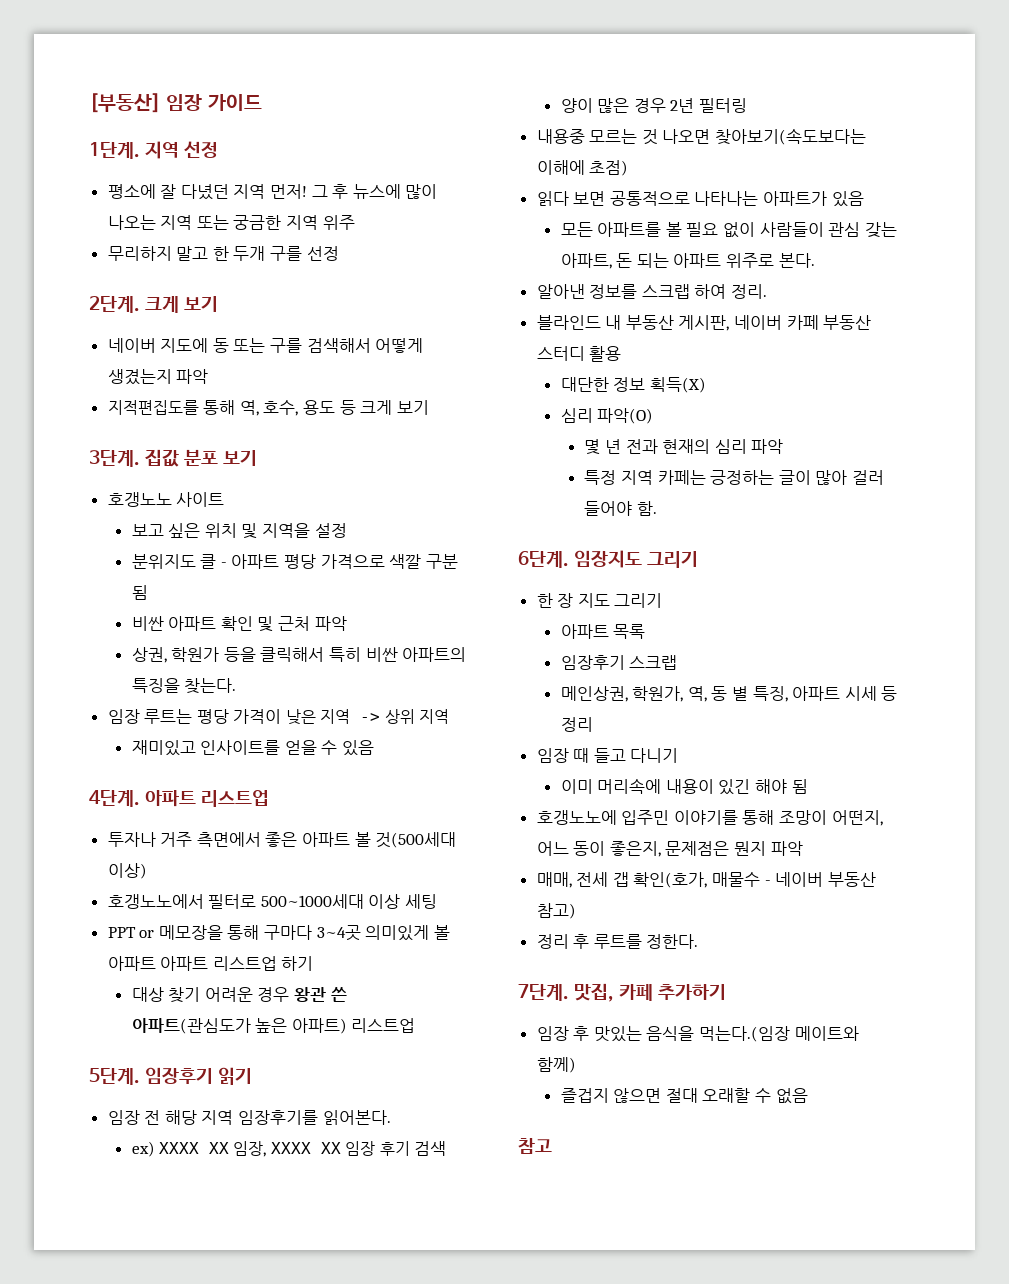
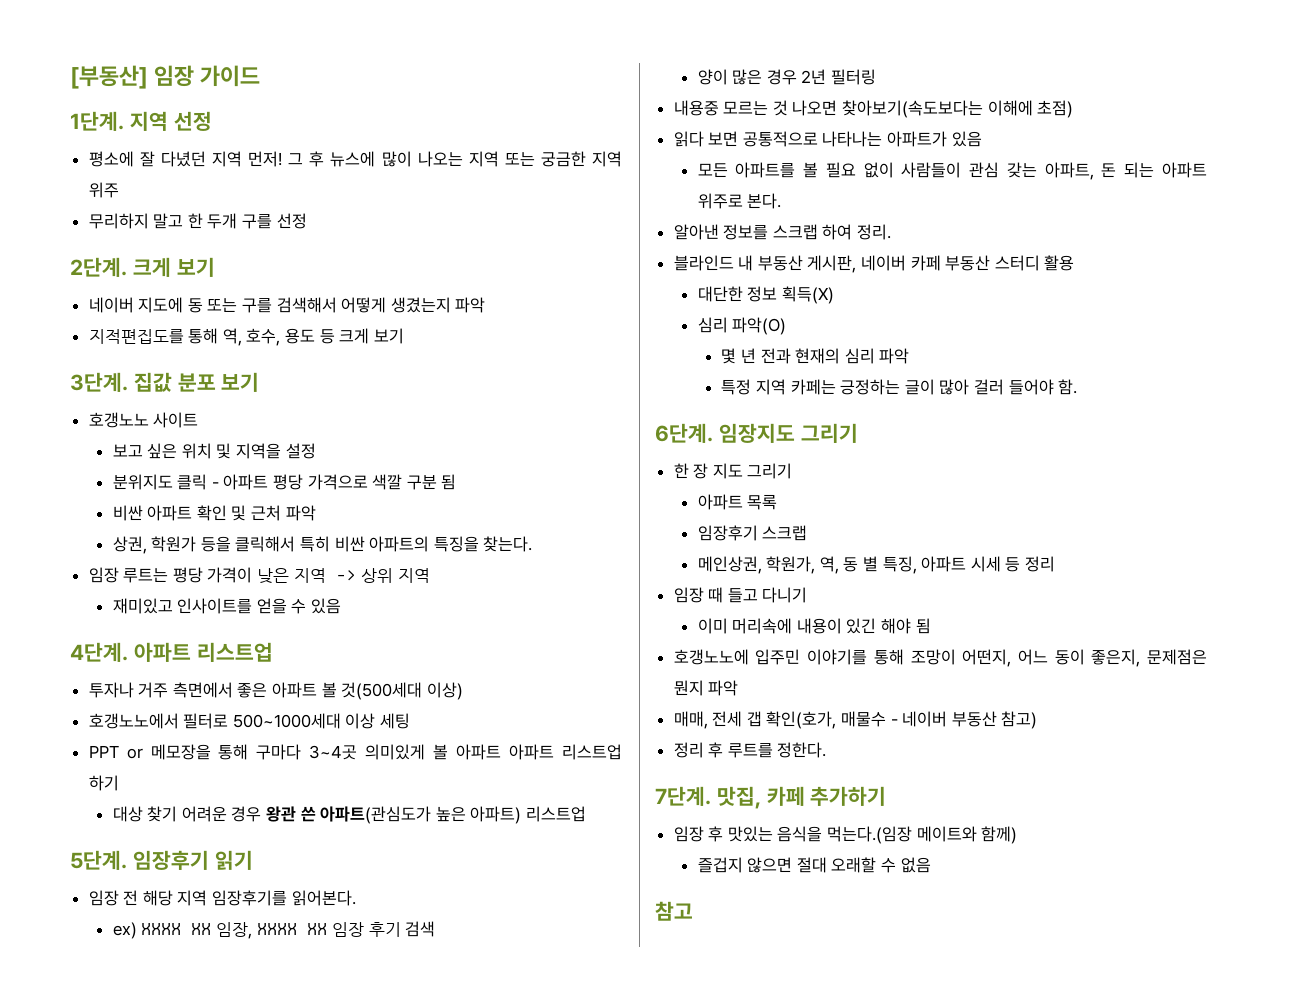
- 분위지도 클 - 아파트 평당 가격으로 색깔 구분 됨
+ 분위지도 클릭 - 아파트 평당 가격으로 색깔 구분 됨

